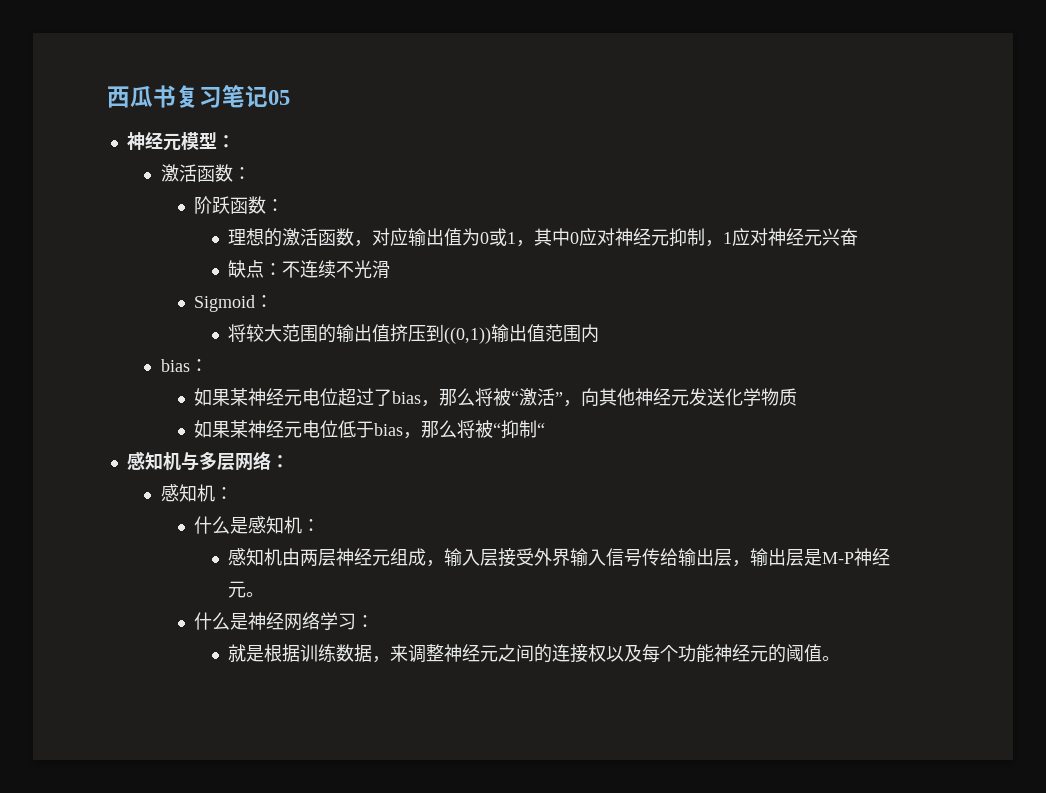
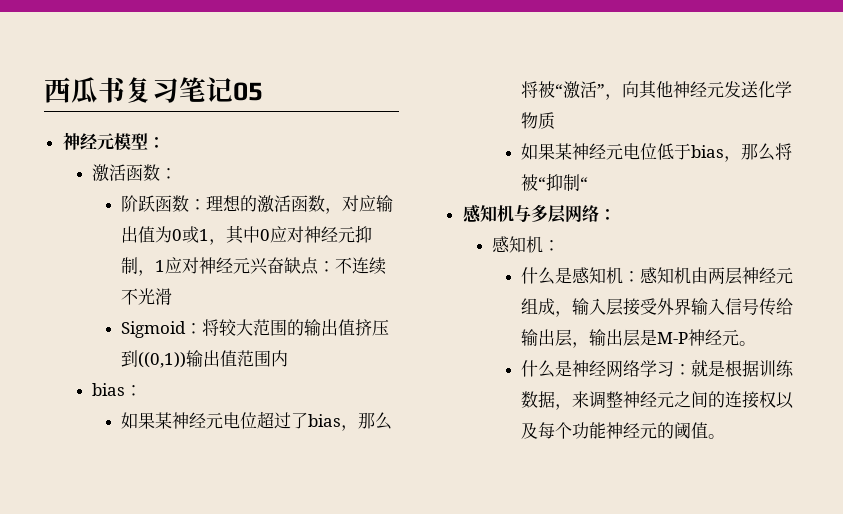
- 阶跃函数：
- 理想的激活函数，对应输出值为0或1，其中0应对神经元抑制，1应对神经元兴奋
- 缺点：不连续不光滑
+ 阶跃函数：理想的激活函数，对应输出值为0或1，其中0应对神经元抑制，1应对神经元兴奋缺点：不连续不光滑
- Sigmoid：
- 将较大范围的输出值挤压到((0,1))输出值范围内
+ Sigmoid：将较大范围的输出值挤压到((0,1))输出值范围内
- 什么是感知机：
- 感知机由两层神经元组成，输入层接受外界输入信号传给输出层，输出层是M-P神经元。
+ 什么是感知机：感知机由两层神经元组成，输入层接受外界输入信号传给输出层，输出层是M-P神经元。
- 什么是神经网络学习：
- 就是根据训练数据，来调整神经元之间的连接权以及每个功能神经元的阈值。
+ 什么是神经网络学习：就是根据训练数据，来调整神经元之间的连接权以及每个功能神经元的阈值。

